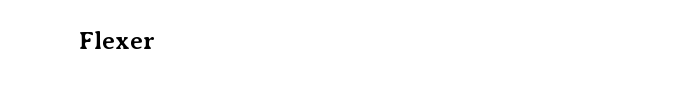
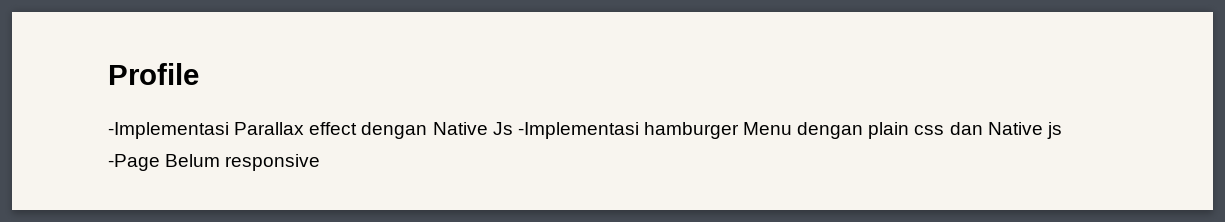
- Flexer
+ Profile
+ -Implementasi Parallax effect dengan Native Js -Implementasi hamburger Menu dengan plain css dan Native js -Page Belum responsive

